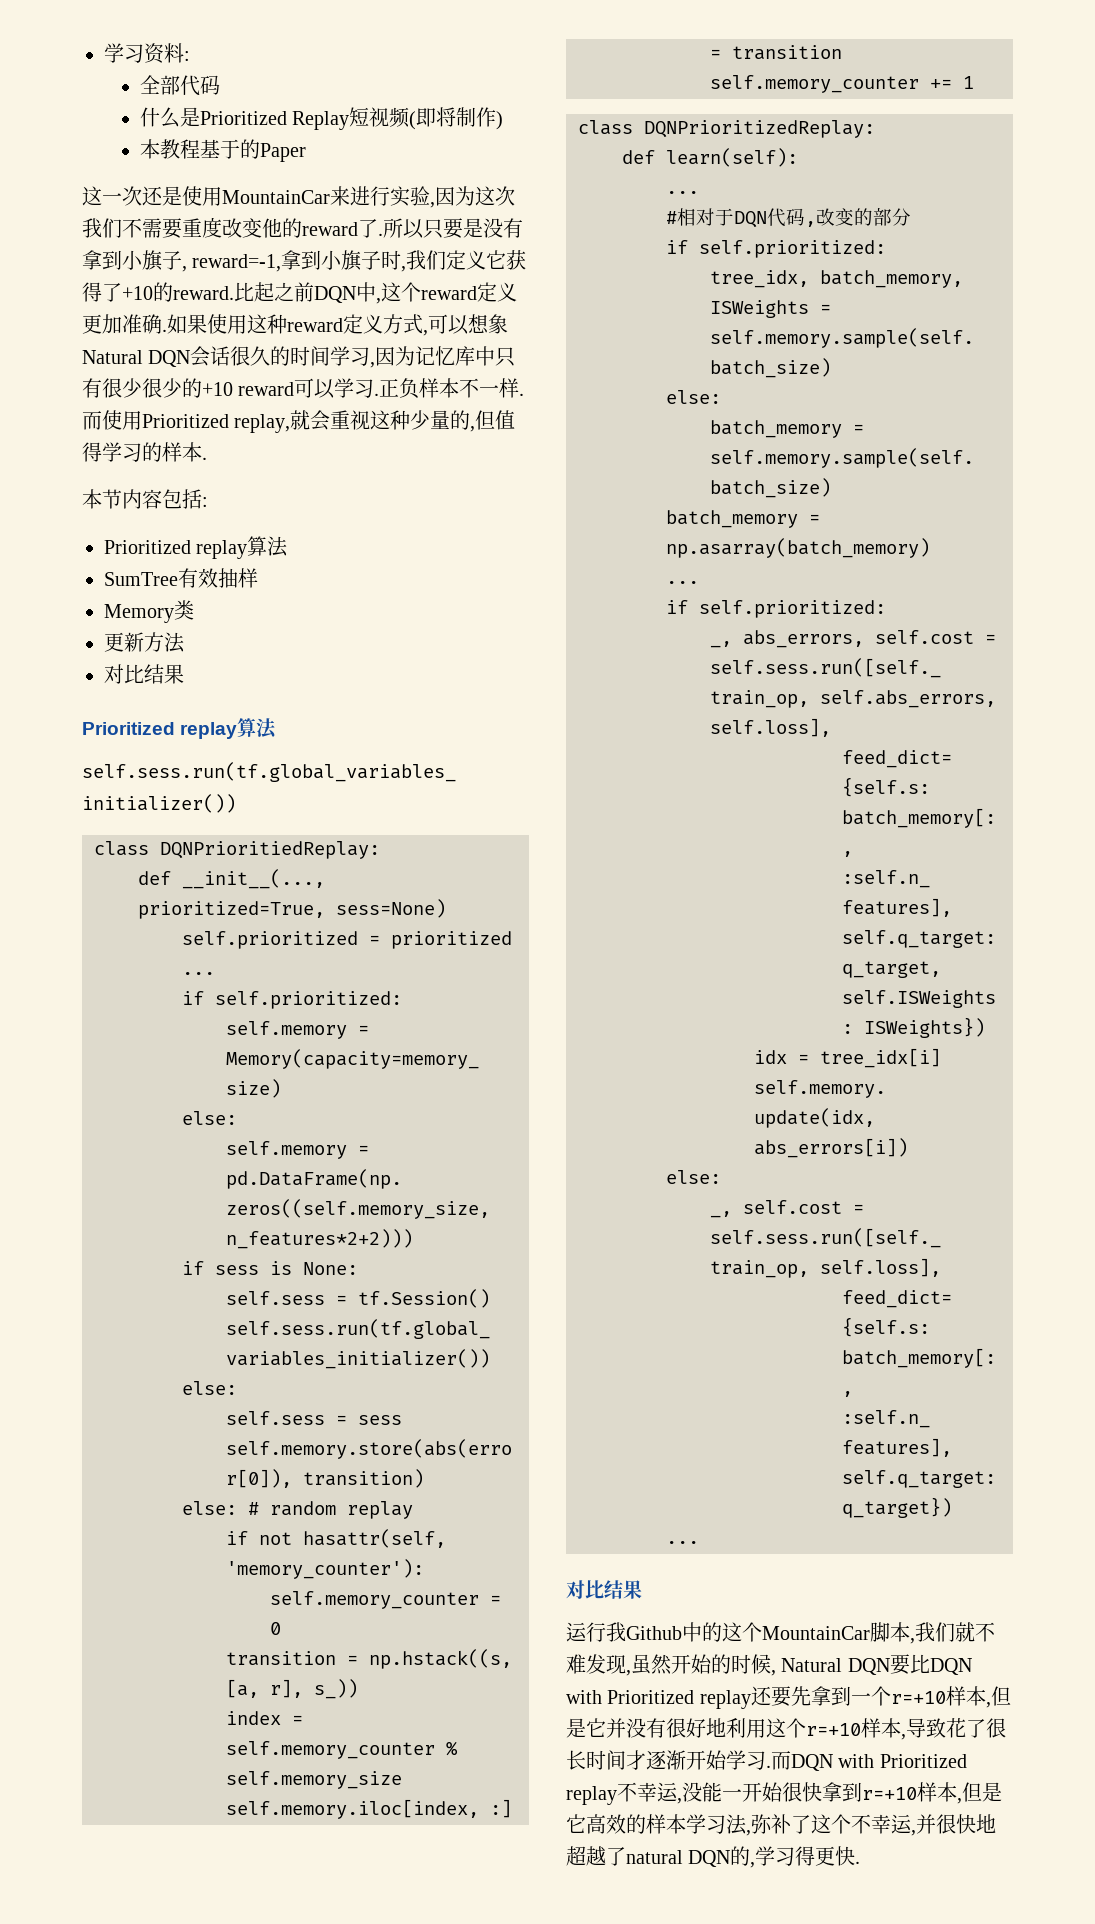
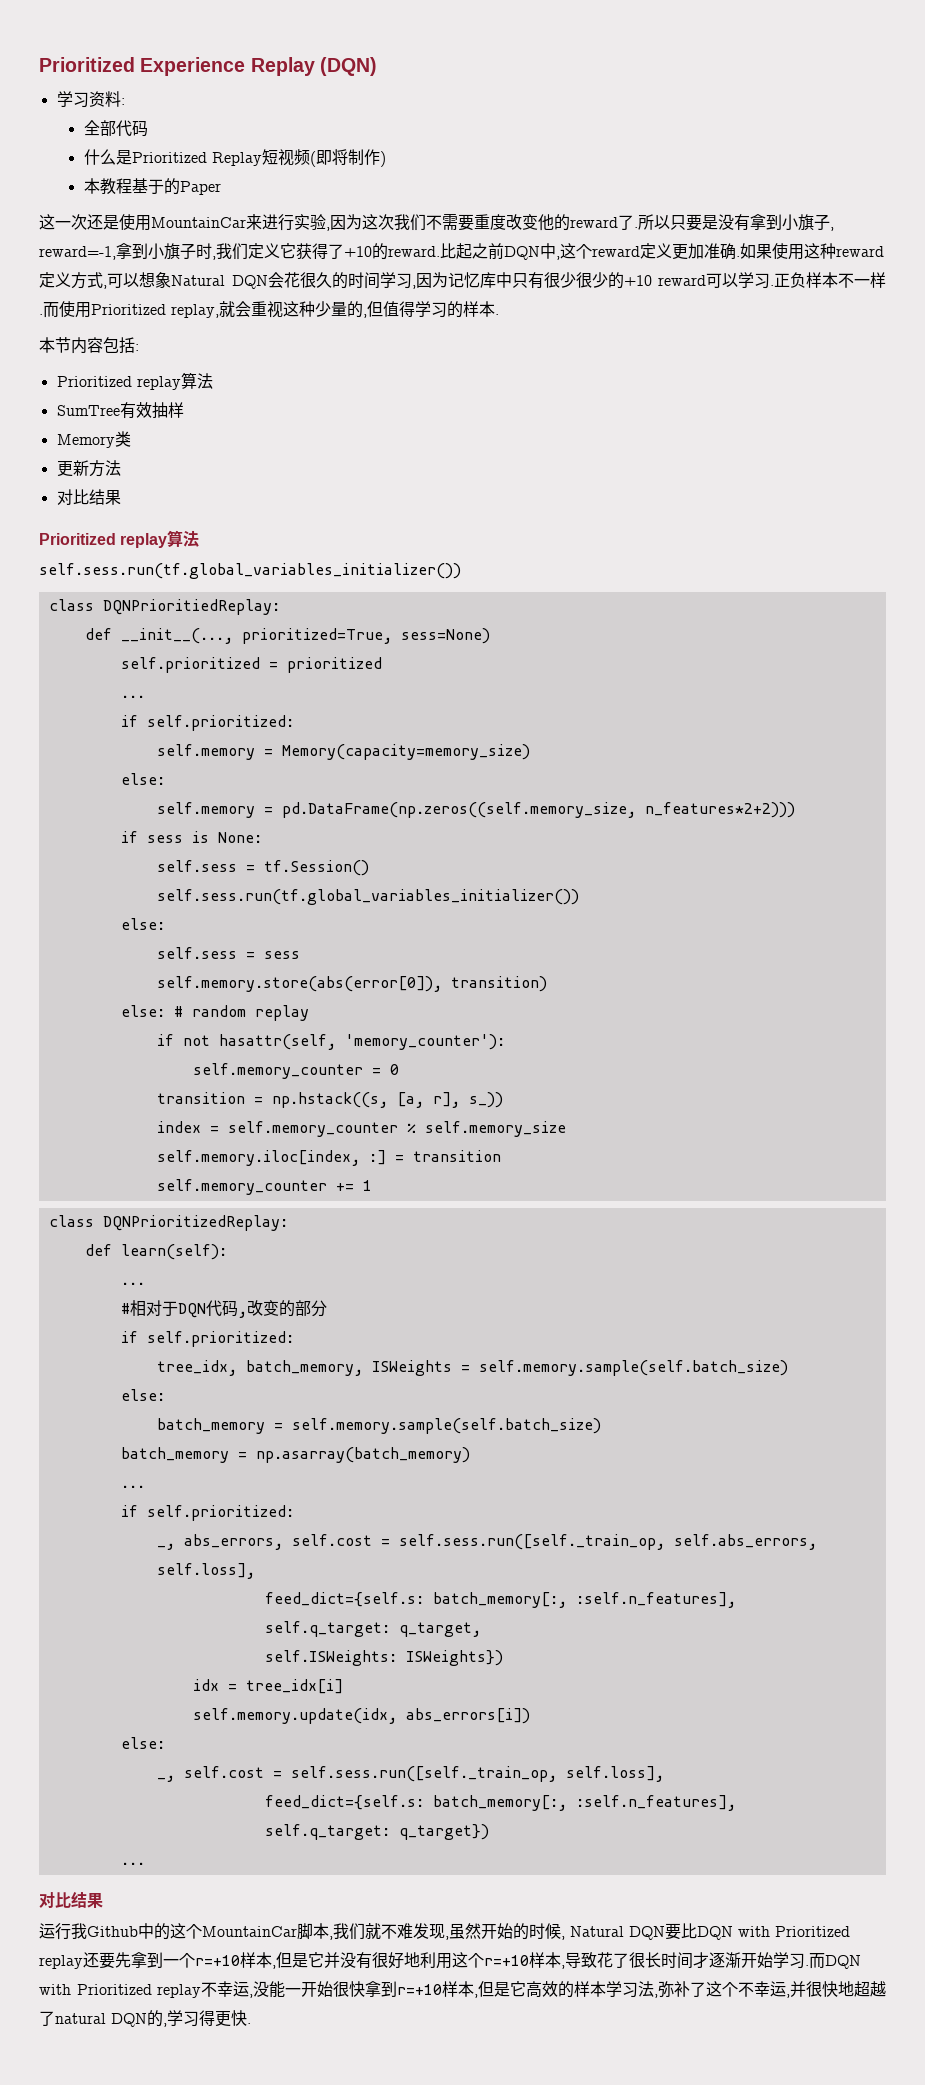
+ Prioritized Experience Replay (DQN)
- 如果使用这种reward定义方式,可以想象Natural DQN会话很久的时间学习,因为记忆库中只有很少很少的+10 reward可以学习.
+ 如果使用这种reward定义方式,可以想象Natural DQN会花很久的时间学习,因为记忆库中只有很少很少的+10 reward可以学习.

